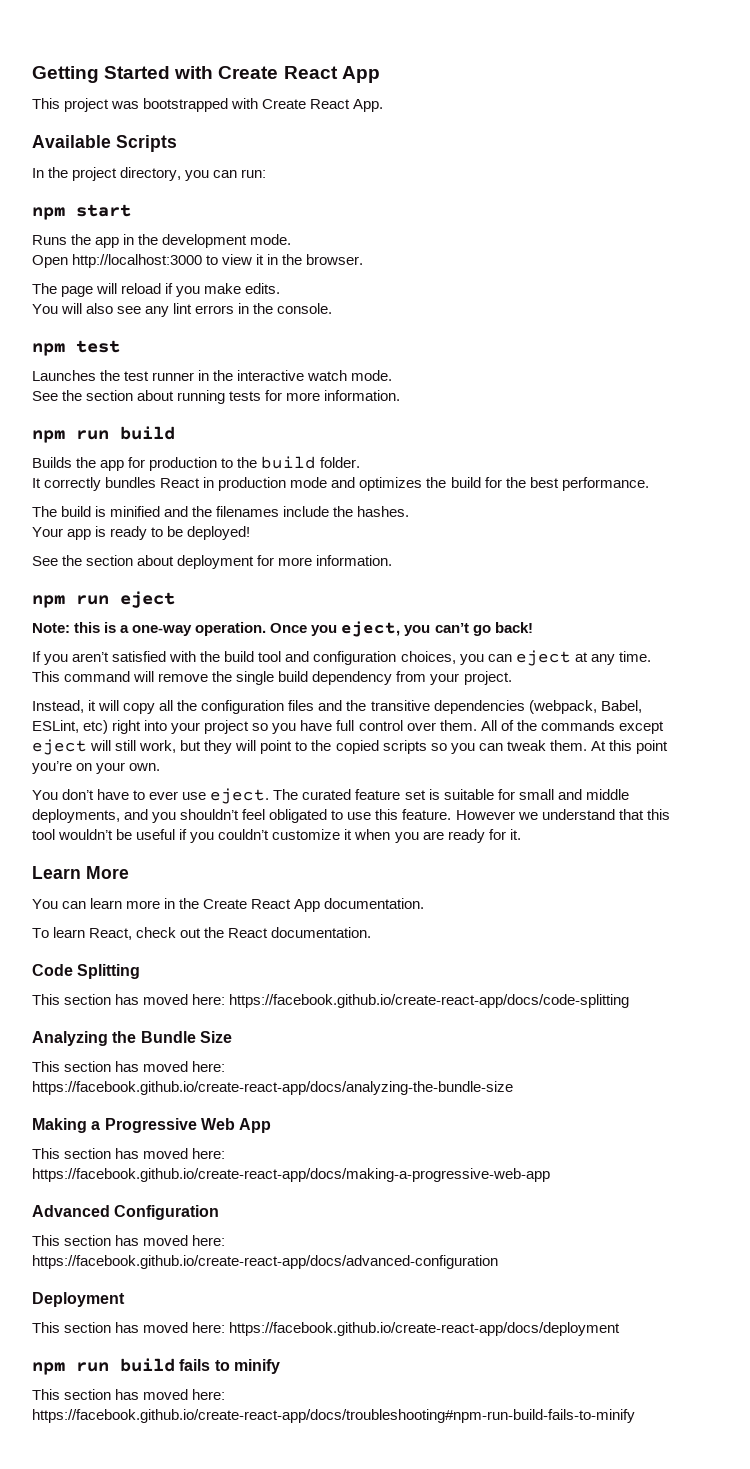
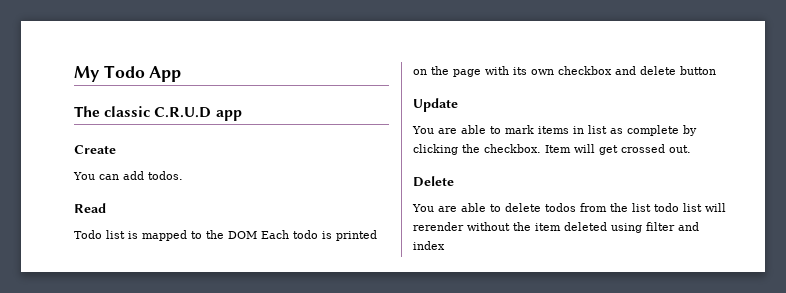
- Getting Started with Create React App
- This project was bootstrapped with Create React App.
- Available Scripts
- In the project directory, you can run:
- npm start
- Runs the app in the development mode.
- Open http://localhost:3000 to view it in the browser.
- The page will reload if you make edits.
- You will also see any lint errors in the console.
- npm test
- Launches the test runner in the interactive watch mode.
- See the section about running tests for more information.
- npm run build
- Builds the app for production to the build folder.
- It correctly bundles React in production mode and optimizes the build for the best performance.
- The build is minified and the filenames include the hashes.
- Your app is ready to be deployed!
- See the section about deployment for more information.
- npm run eject
- Note: this is a one-way operation. Once you eject, you can’t go back!
- If you aren’t satisfied with the build tool and configuration choices, you can eject at any time. This command will remove the single build dependency from your project.
- Instead, it will copy all the configuration files and the transitive dependencies (webpack, Babel, ESLint, etc) right into your project so you have full control over them. All of the commands except eject will still work, but they will point to the copied scripts so you can tweak them. At this point you’re on your own.
- You don’t have to ever use eject. The curated feature set is suitable for small and middle deployments, and you shouldn’t feel obligated to use this feature. However we understand that this tool wouldn’t be useful if you couldn’t customize it when you are ready for it.
- Learn More
- You can learn more in the Create React App documentation.
- To learn React, check out the React documentation.
- Code Splitting
- This section has moved here: https://facebook.github.io/create-react-app/docs/code-splitting
- Analyzing the Bundle Size
- This section has moved here: https://facebook.github.io/create-react-app/docs/analyzing-the-bundle-size
- Making a Progressive Web App
- This section has moved here: https://facebook.github.io/create-react-app/docs/making-a-progressive-web-app
- Advanced Configuration
- This section has moved here: https://facebook.github.io/create-react-app/docs/advanced-configuration
- Deployment
- This section has moved here: https://facebook.github.io/create-react-app/docs/deployment
- npm run build fails to minify
- This section has moved here: https://facebook.github.io/create-react-app/docs/troubleshooting#npm-run-build-fails-to-minify
+ My Todo App
+ The classic C.R.U.D app
+ Create
+ You can add todos.
+ Read
+ Todo list is mapped to the DOM Each todo is printed on the page with its own checkbox and delete button
+ Update
+ You are able to mark items in list as complete by clicking the checkbox. Item will get crossed out.
+ Delete
+ You are able to delete todos from the list todo list will rerender without the item deleted using filter and index

